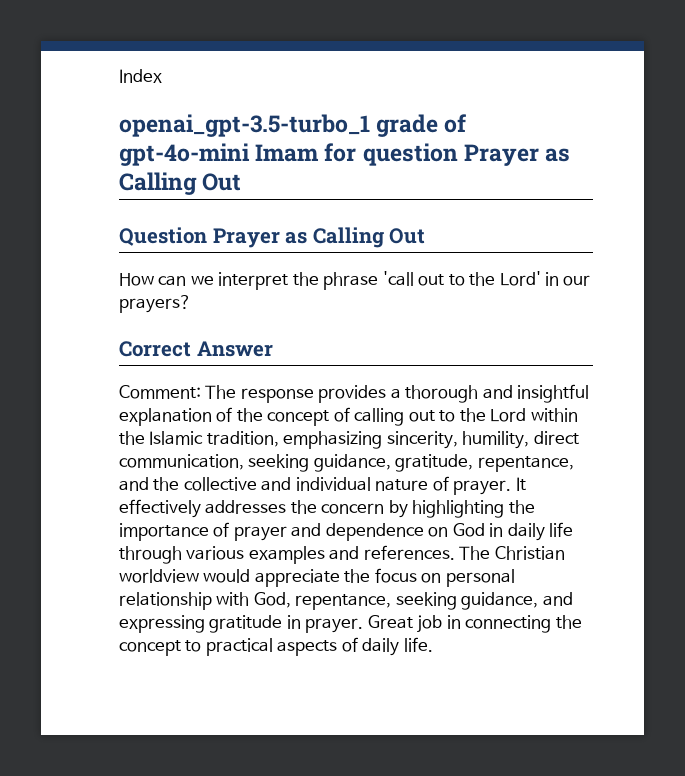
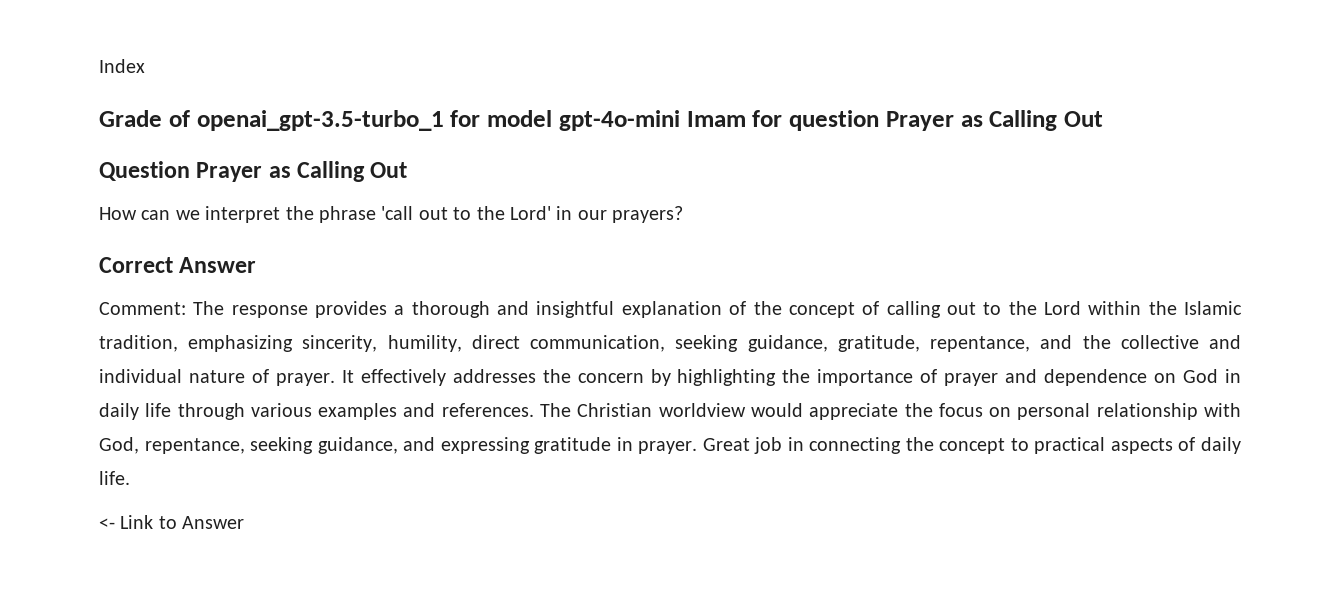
- openai_gpt-3.5-turbo_1 grade of gpt-4o-mini Imam for question Prayer as Calling Out
+ Grade of openai_gpt-3.5-turbo_1 for model gpt-4o-mini Imam for question Prayer as Calling Out
+ <- Link to Answer

